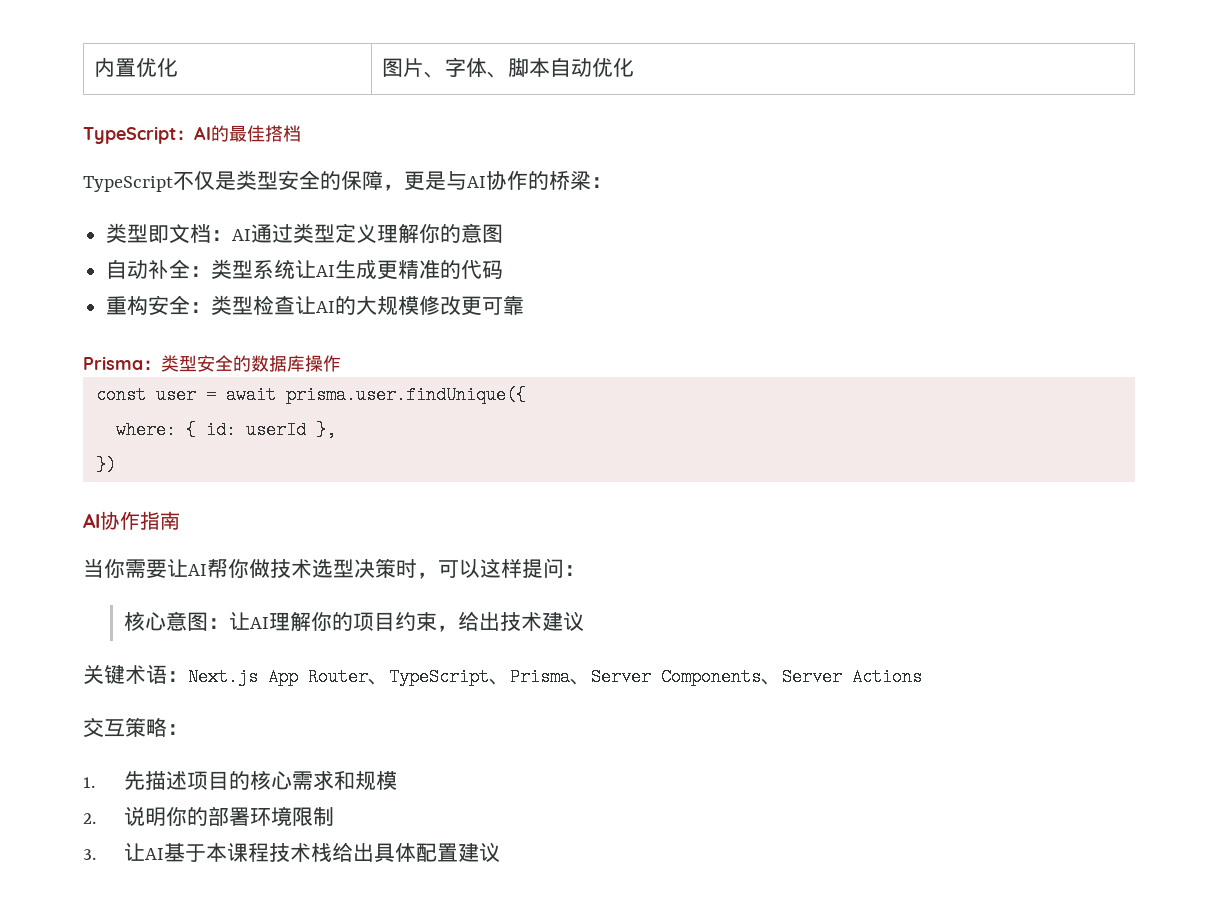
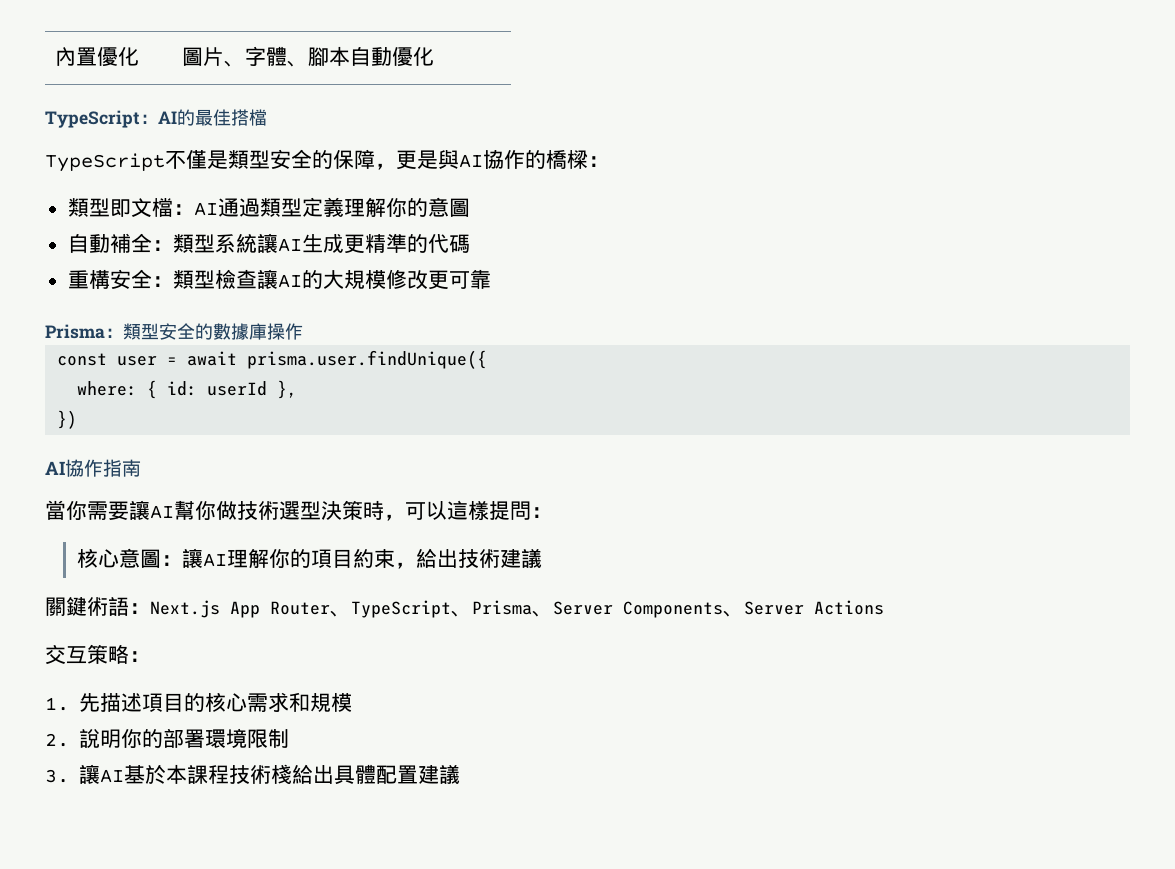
- 内置优化 | 图片、字体、脚本自动优化
+ 內置優化 | 圖片、字體、腳本自動優化
- TypeScript：AI的最佳搭档
+ TypeScript：AI的最佳搭檔
- TypeScript不仅是类型安全的保障，更是与AI协作的桥梁：
- 类型即文档：AI通过类型定义理解你的意图
- 自动补全：类型系统让AI生成更精准的代码
+ TypeScript不僅是類型安全的保障，更是與AI協作的橋樑：
+ 類型即文檔：AI通過類型定義理解你的意圖
+ 自動補全：類型系統讓AI生成更精準的代碼
- 重构安全：类型检查让AI的大规模修改更可靠
+ 重構安全：類型檢查讓AI的大規模修改更可靠
- Prisma：类型安全的数据库操作
+ Prisma：類型安全的數據庫操作
- AI协作指南
+ AI協作指南
- 当你需要让AI帮你做技术选型决策时，可以这样提问：
+ 當你需要讓AI幫你做技術選型決策時，可以這樣提問：
- 核心意图：让AI理解你的项目约束，给出技术建议
- 关键术语：Next.js App Router、TypeScript、Prisma、Server Components、Server Actions
+ 核心意圖：讓AI理解你的項目約束，給出技術建議
+ 關鍵術語：Next.js App Router、TypeScript、Prisma、Server Components、Server Actions
- 1.先描述项目的核心需求和规模
+ 1.先描述項目的核心需求和規模
- 2.说明你的部署环境限制
+ 2.說明你的部署環境限制
- 3.让AI基于本课程技术栈给出具体配置建议
+ 3.讓AI基於本課程技術棧給出具體配置建議

